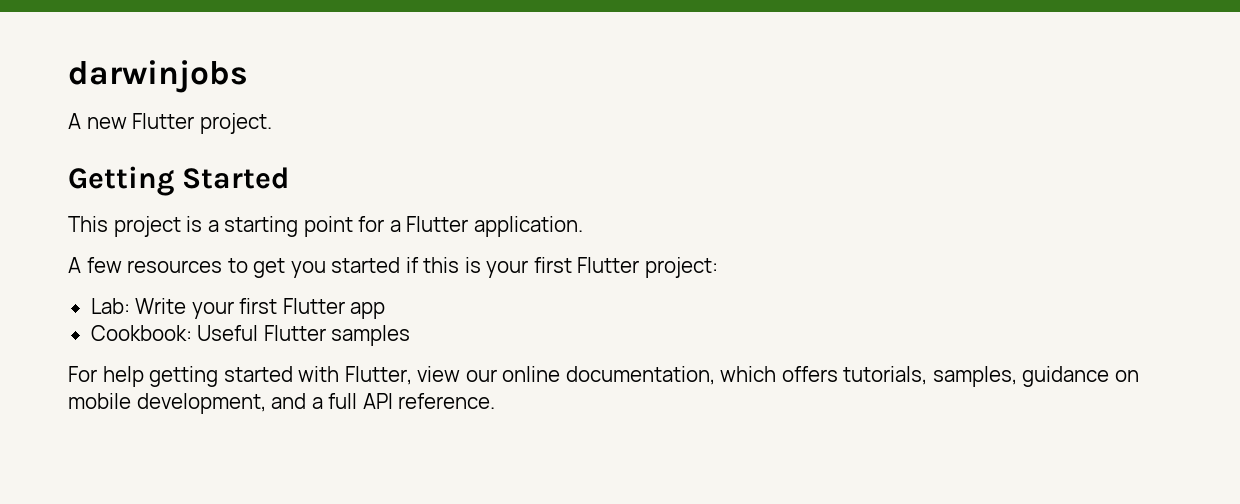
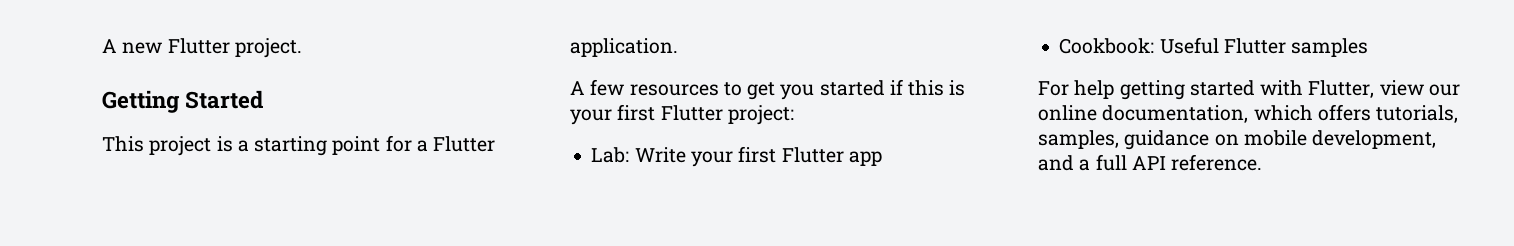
- darwinjobs

